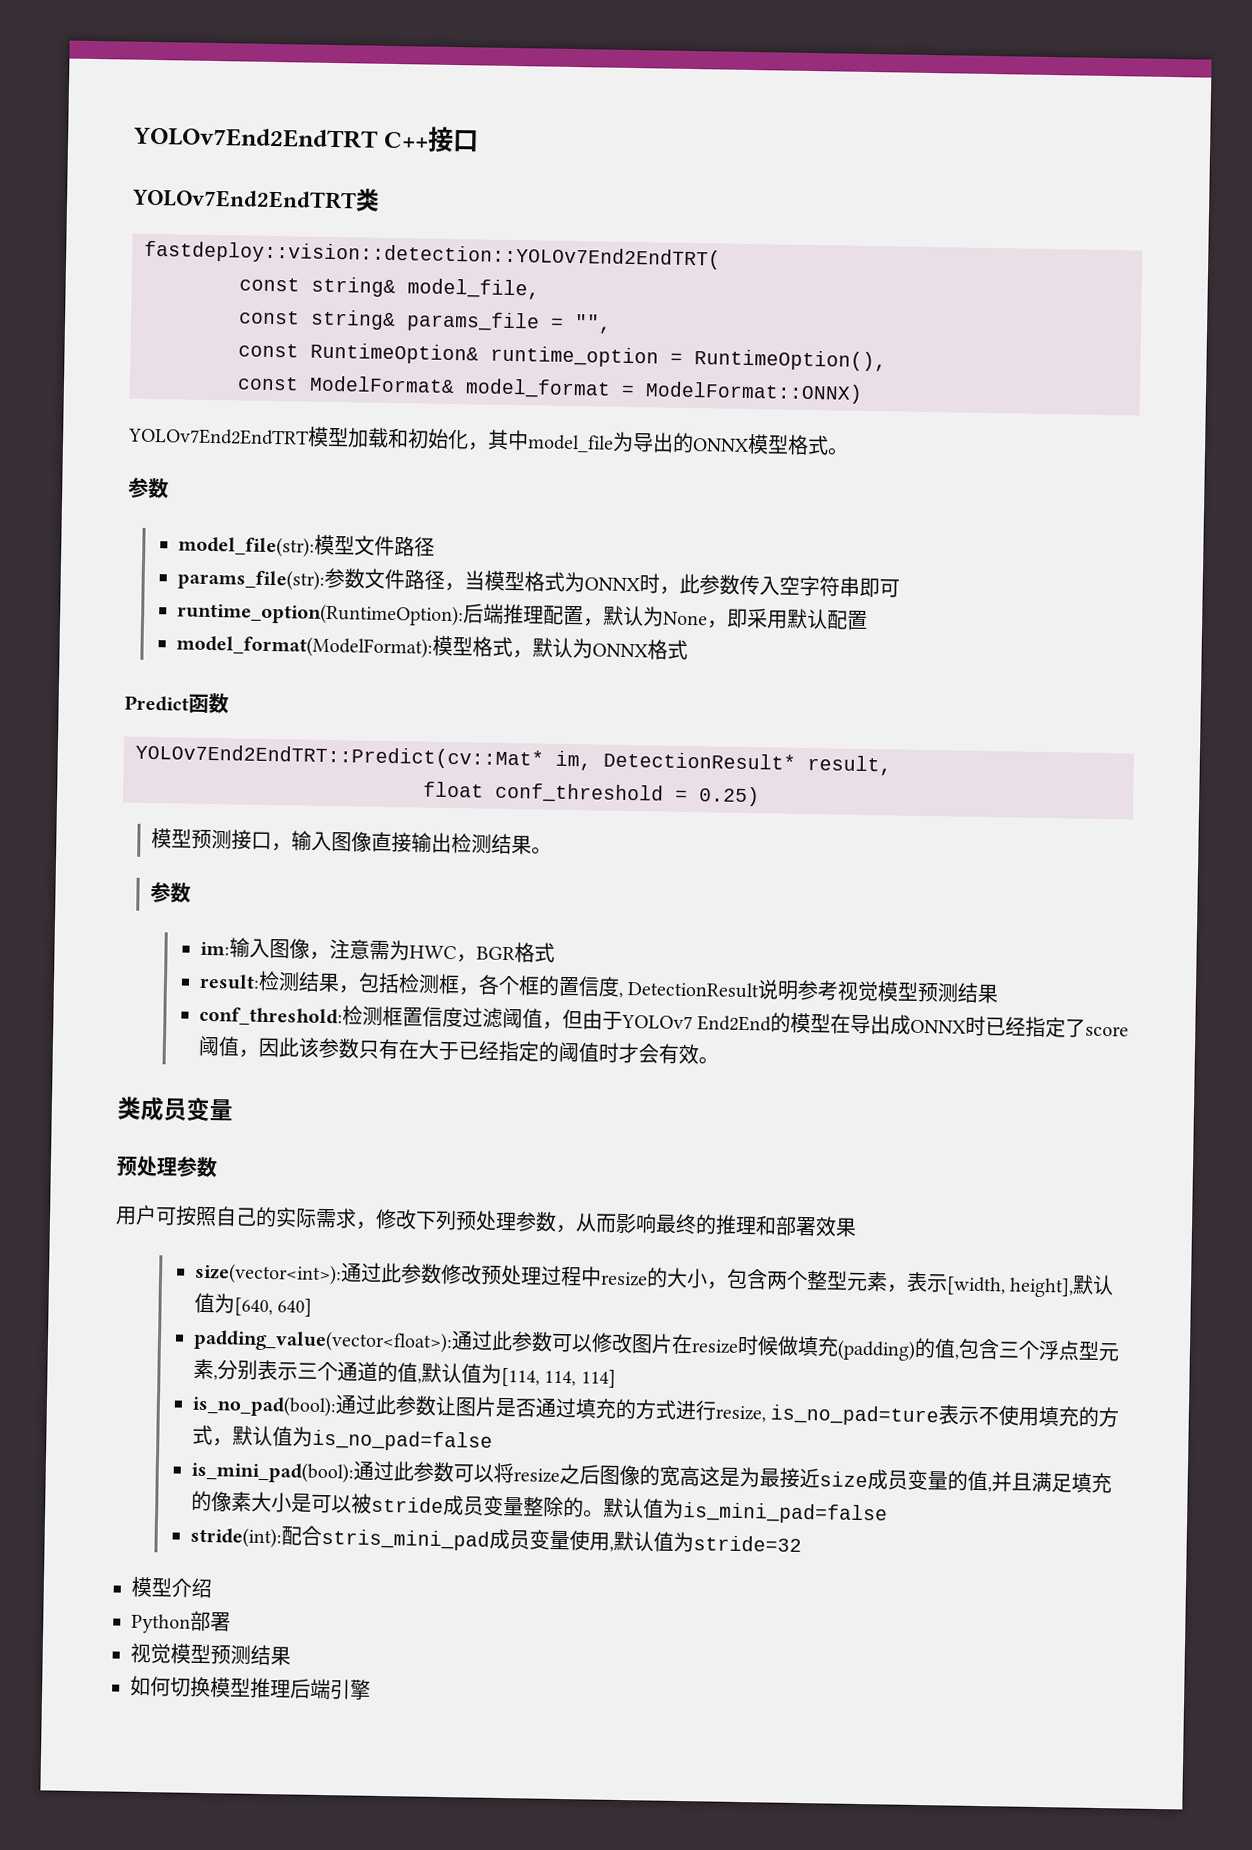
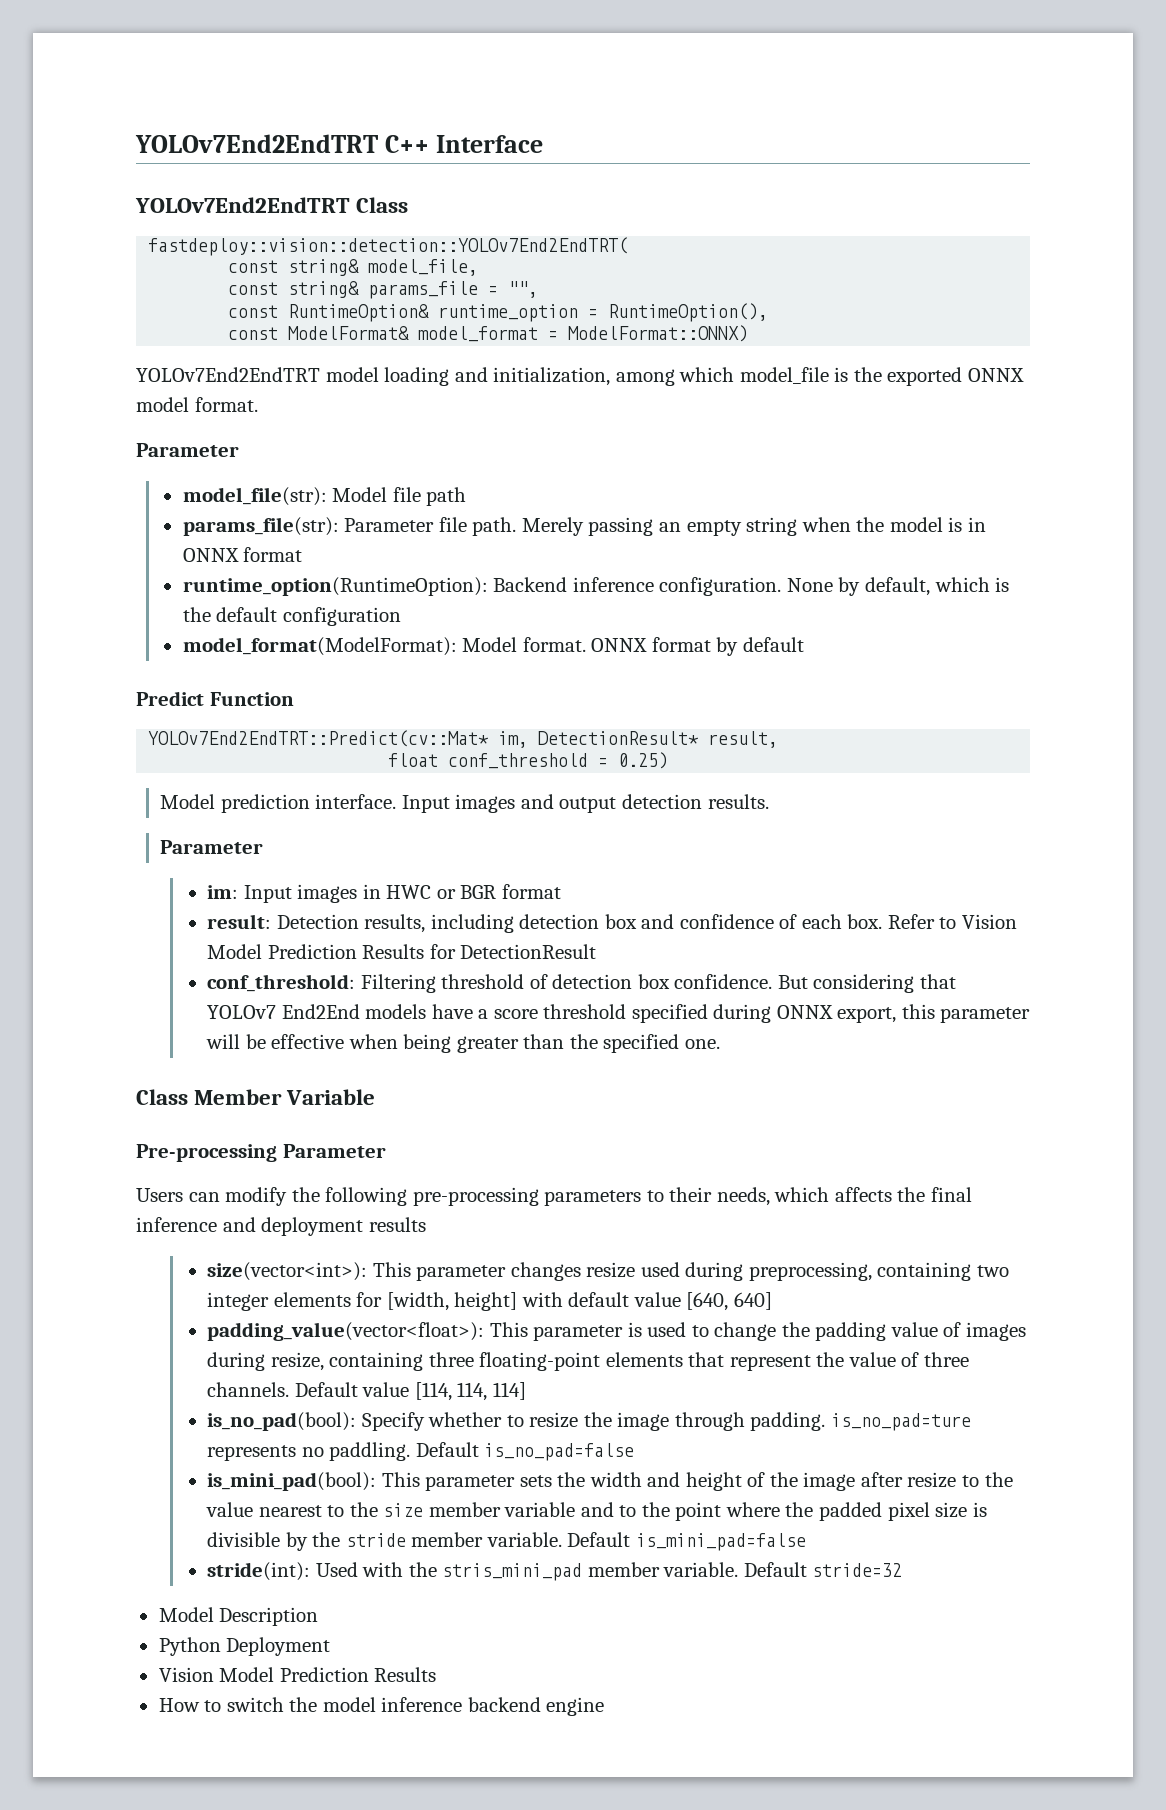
- YOLOv7End2EndTRT C++接口
- YOLOv7End2EndTRT类
+ YOLOv7End2EndTRT C++ Interface
+ YOLOv7End2EndTRT Class
- YOLOv7End2EndTRT模型加载和初始化，其中model_file为导出的ONNX模型格式。
- 参数
- model_file(str):模型文件路径
- params_file(str):参数文件路径，当模型格式为ONNX时，此参数传入空字符串即可
- runtime_option(RuntimeOption):后端推理配置，默认为None，即采用默认配置
- model_format(ModelFormat):模型格式，默认为ONNX格式
+ YOLOv7End2EndTRT model loading and initialization, among which model_file is the exported ONNX model format.
+ Parameter
+ model_file(str): Model file path
+ params_file(str): Parameter file path. Merely passing an empty string when the model is in ONNX format
+ runtime_option(RuntimeOption): Backend inference configuration. None by default, which is the default configuration
+ model_format(ModelFormat): Model format. ONNX format by default
- Predict函数
+ Predict Function
- 模型预测接口，输入图像直接输出检测结果。
- 参数
- im:输入图像，注意需为HWC，BGR格式
- result:检测结果，包括检测框，各个框的置信度, DetectionResult说明参考视觉模型预测结果
- conf_threshold:检测框置信度过滤阈值，但由于YOLOv7 End2End的模型在导出成ONNX时已经指定了score阈值，因此该参数只有在大于已经指定的阈值时才会有效。
- 类成员变量
- 预处理参数
- 用户可按照自己的实际需求，修改下列预处理参数，从而影响最终的推理和部署效果
- size(vector<int>):通过此参数修改预处理过程中resize的大小，包含两个整型元素，表示[width, height],默认值为[640, 640]
- padding_value(vector<float>):通过此参数可以修改图片在resize时候做填充(padding)的值,包含三个浮点型元素,分别表示三个通道的值,默认值为[114, 114, 114]
- is_no_pad(bool):通过此参数让图片是否通过填充的方式进行resize, is_no_pad=ture表示不使用填充的方式，默认值为is_no_pad=false
- is_mini_pad(bool):通过此参数可以将resize之后图像的宽高这是为最接近size成员变量的值,并且满足填充的像素大小是可以被stride成员变量整除的。默认值为is_mini_pad=false
- stride(int):配合stris_mini_pad成员变量使用,默认值为stride=32
+ Model prediction interface. Input images and output detection results.
+ Parameter
+ im: Input images in HWC or BGR format
+ result: Detection results, including detection box and confidence of each box. Refer to Vision Model Prediction Results for DetectionResult
+ conf_threshold: Filtering threshold of detection box confidence. But considering that YOLOv7 End2End models have a score threshold specified during ONNX export, this parameter will be effective when being greater than the specified one.
+ Class Member Variable
+ Pre-processing Parameter
+ Users can modify the following pre-processing parameters to their needs, which affects the final inference and deployment results
+ size(vector<int>): This parameter changes resize used during preprocessing, containing two integer elements for [width, height] with default value [640, 640]
+ padding_value(vector<float>): This parameter is used to change the padding value of images during resize, containing three floating-point elements that represent the value of three channels. Default value [114, 114, 114]
+ is_no_pad(bool): Specify whether to resize the image through padding. is_no_pad=ture represents no paddling. Default is_no_pad=false
+ is_mini_pad(bool): This parameter sets the width and height of the image after resize to the value nearest to the size member variable and to the point where the padded pixel size is divisible by the stride member variable. Default is_mini_pad=false
+ stride(int): Used with the stris_mini_pad member variable. Default stride=32
- 模型介绍
+ Model Description
- Python部署
- 视觉模型预测结果
- 如何切换模型推理后端引擎
+ Python Deployment
+ Vision Model Prediction Results
+ How to switch the model inference backend engine

